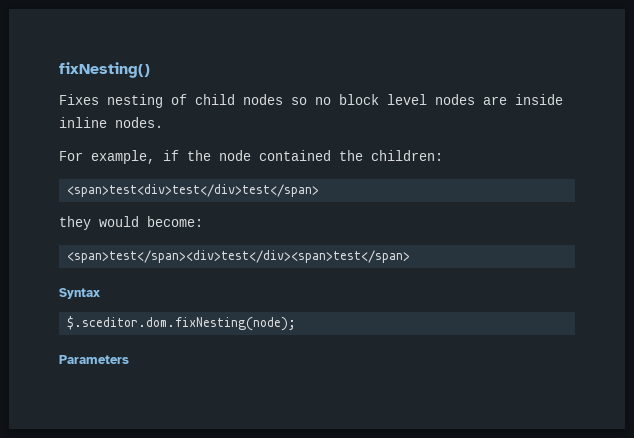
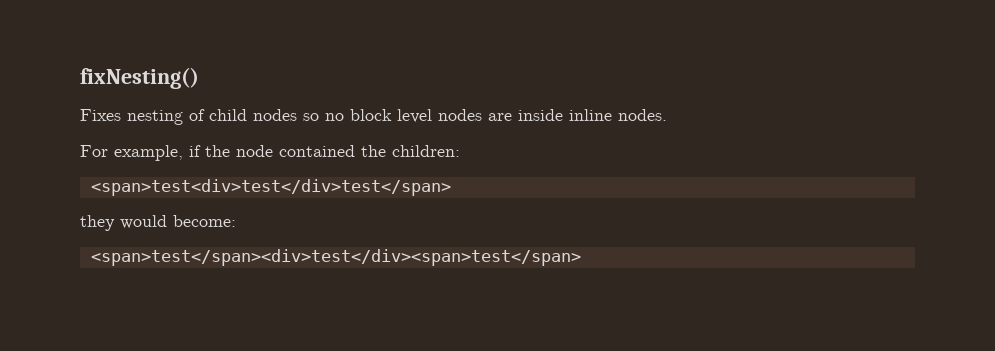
- Syntax
- $.sceditor.dom.fixNesting(node);
- Parameters

